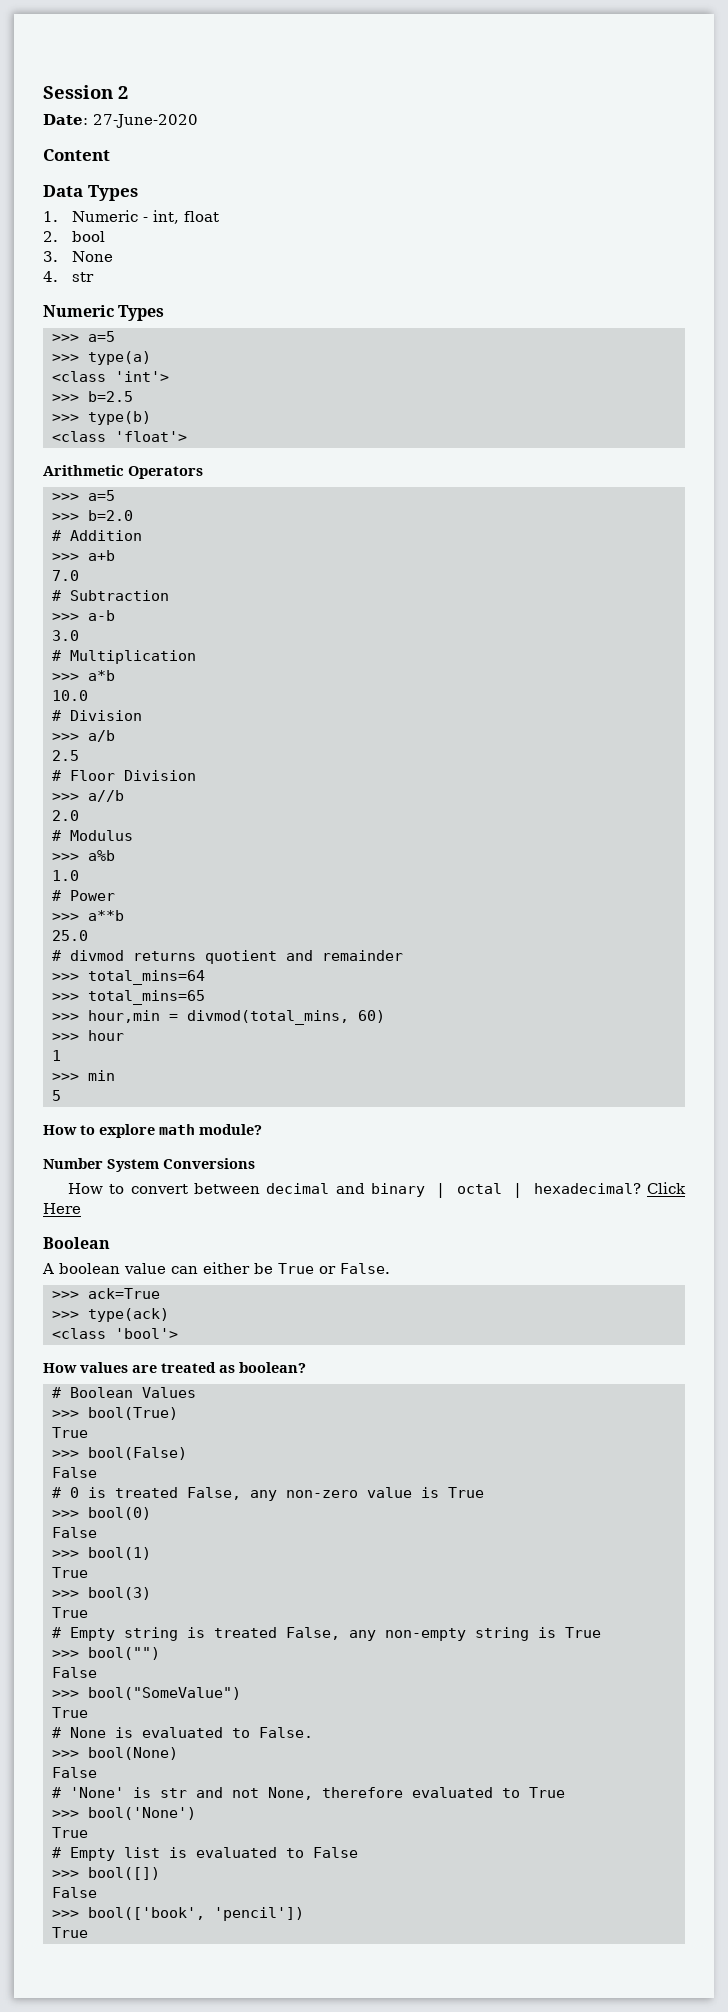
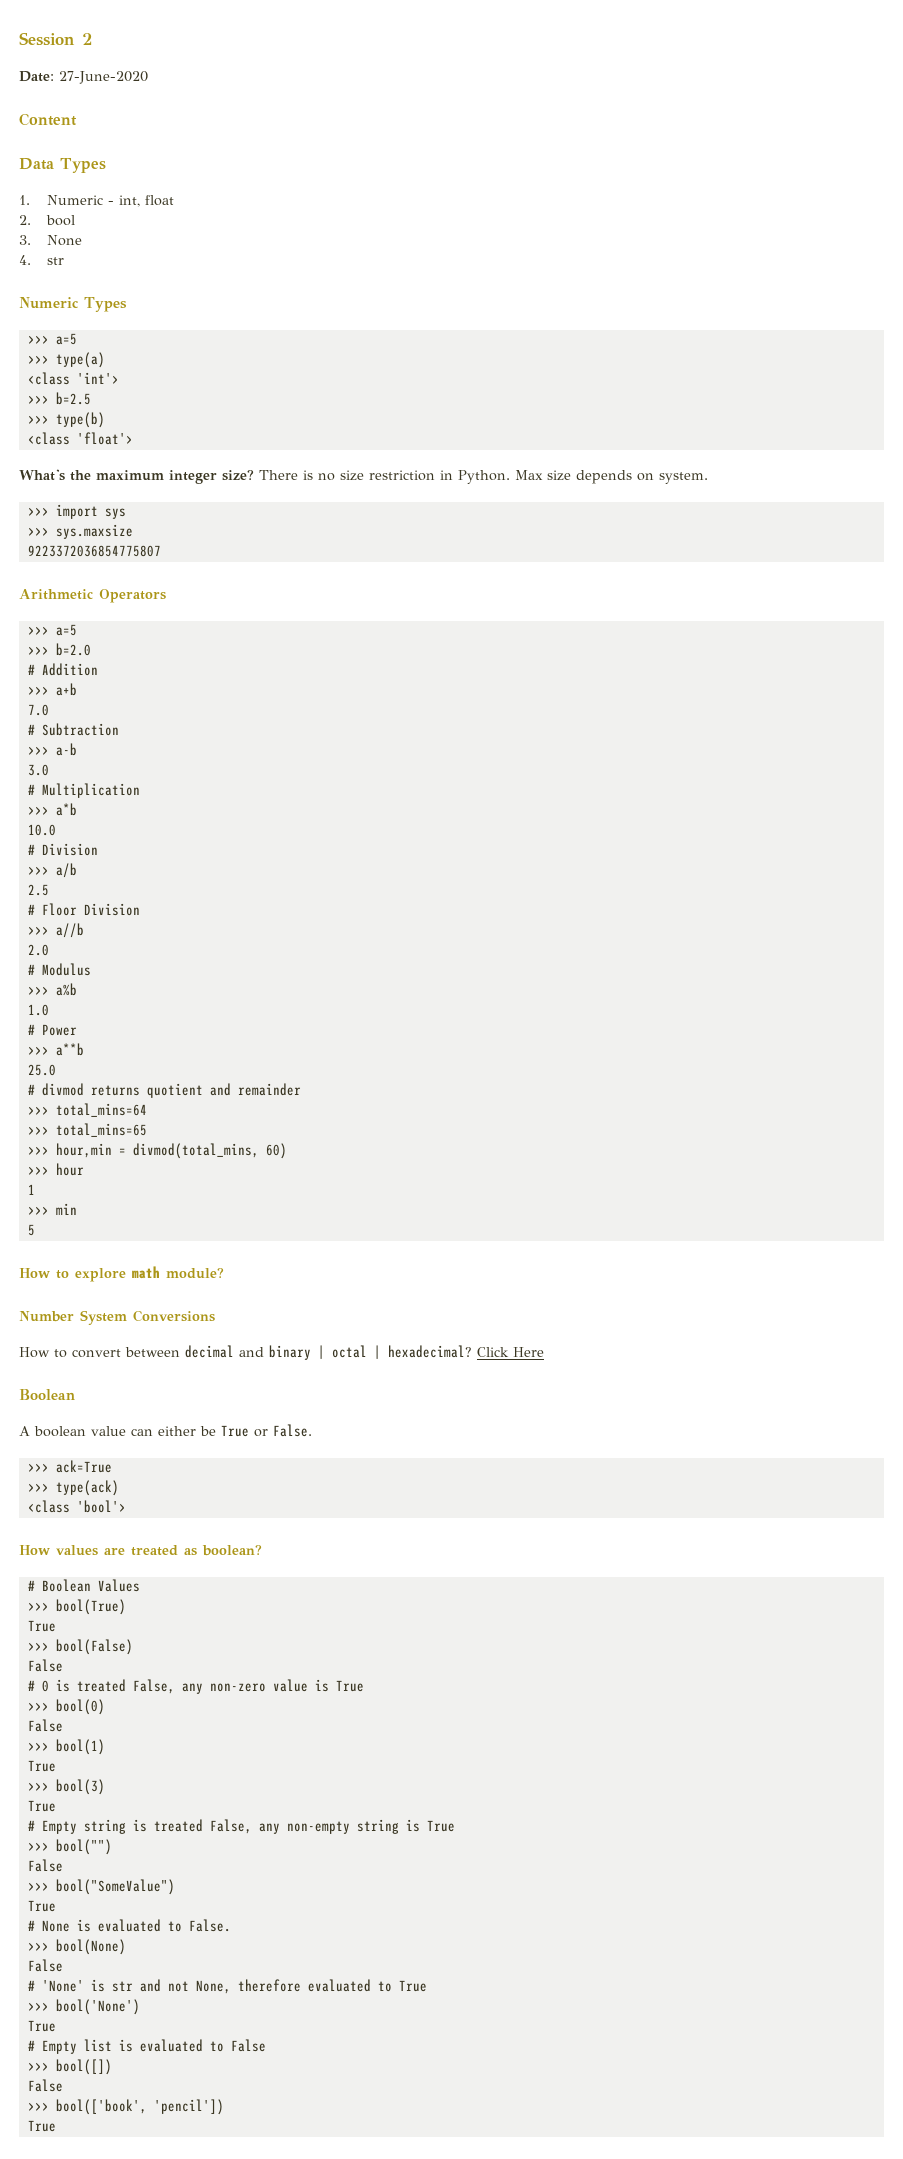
+ What's the maximum integer size? There is no size restriction in Python. Max size depends on system.
+ >>> import sys
+ >>> sys.maxsize
+ 9223372036854775807

